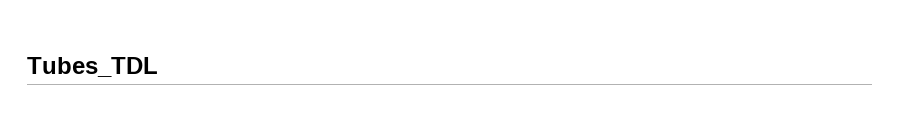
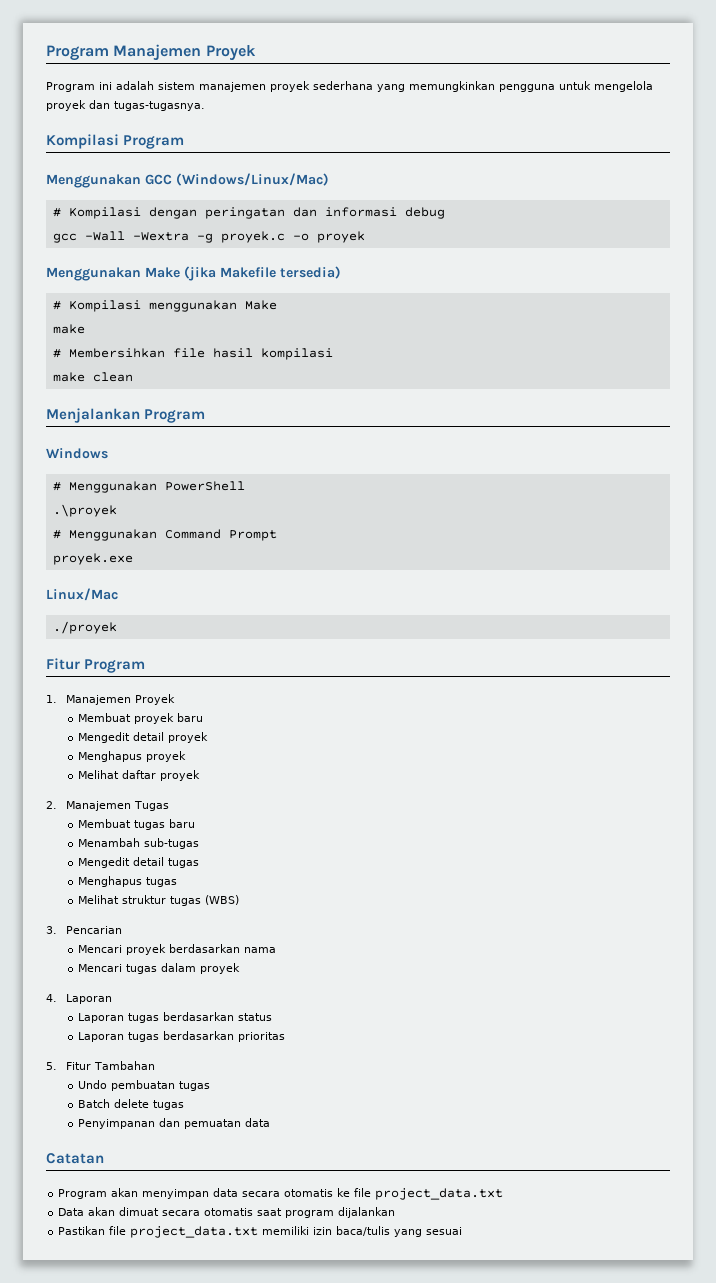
- Tubes_TDL
+ Program Manajemen Proyek
+ Program ini adalah sistem manajemen proyek sederhana yang memungkinkan pengguna untuk mengelola proyek dan tugas-tugasnya.
+ Kompilasi Program
+ Menggunakan GCC (Windows/Linux/Mac)
+ # Kompilasi dengan peringatan dan informasi debug
+ gcc -Wall -Wextra -g proyek.c -o proyek
+ Menggunakan Make (jika Makefile tersedia)
+ # Kompilasi menggunakan Make
+ make
+ # Membersihkan file hasil kompilasi
+ make clean
+ Menjalankan Program
+ Windows
+ # Menggunakan PowerShell
+ .\proyek
+ # Menggunakan Command Prompt
+ proyek.exe
+ Linux/Mac
+ ./proyek
+ Fitur Program
+ 1. Manajemen Proyek
+ Membuat proyek baru
+ Mengedit detail proyek
+ Menghapus proyek
+ Melihat daftar proyek
+ 2. Manajemen Tugas
+ Membuat tugas baru
+ Menambah sub-tugas
+ Mengedit detail tugas
+ Menghapus tugas
+ Melihat struktur tugas (WBS)
+ 3. Pencarian
+ Mencari proyek berdasarkan nama
+ Mencari tugas dalam proyek
+ 4. Laporan
+ Laporan tugas berdasarkan status
+ Laporan tugas berdasarkan prioritas
+ 5. Fitur Tambahan
+ Undo pembuatan tugas
+ Batch delete tugas
+ Penyimpanan dan pemuatan data
+ Catatan
+ Program akan menyimpan data secara otomatis ke file project_data.txt
+ Data akan dimuat secara otomatis saat program dijalankan
+ Pastikan file project_data.txt memiliki izin baca/tulis yang sesuai

